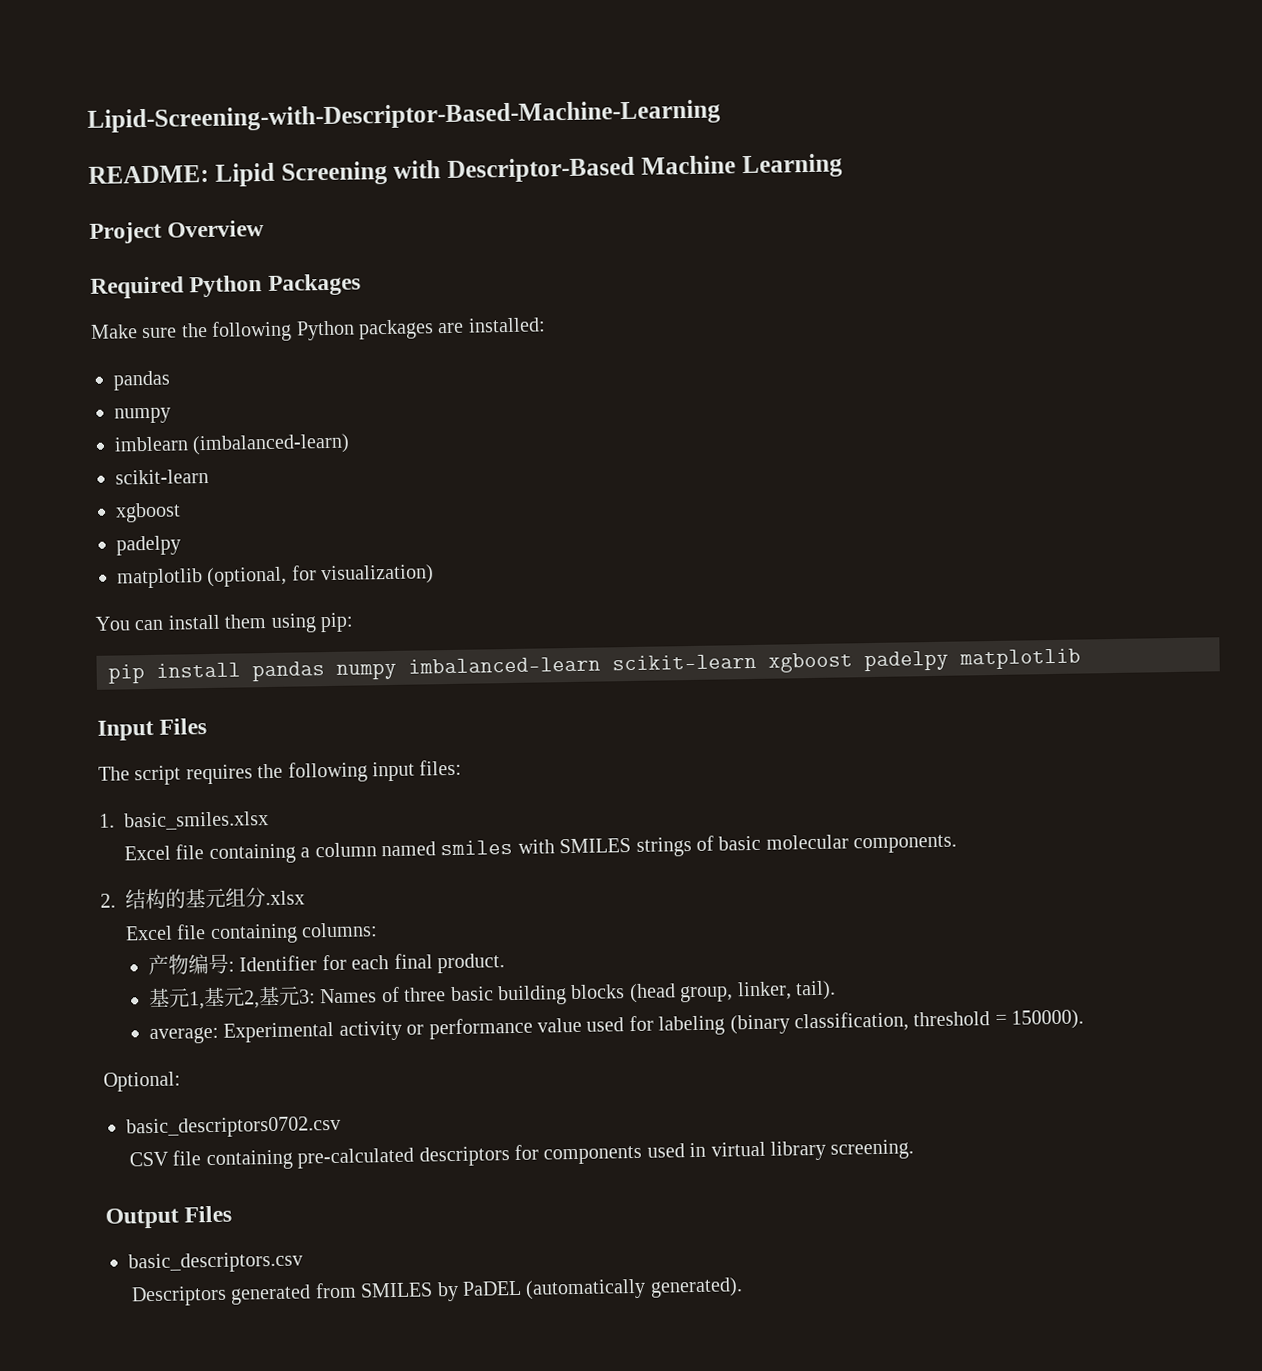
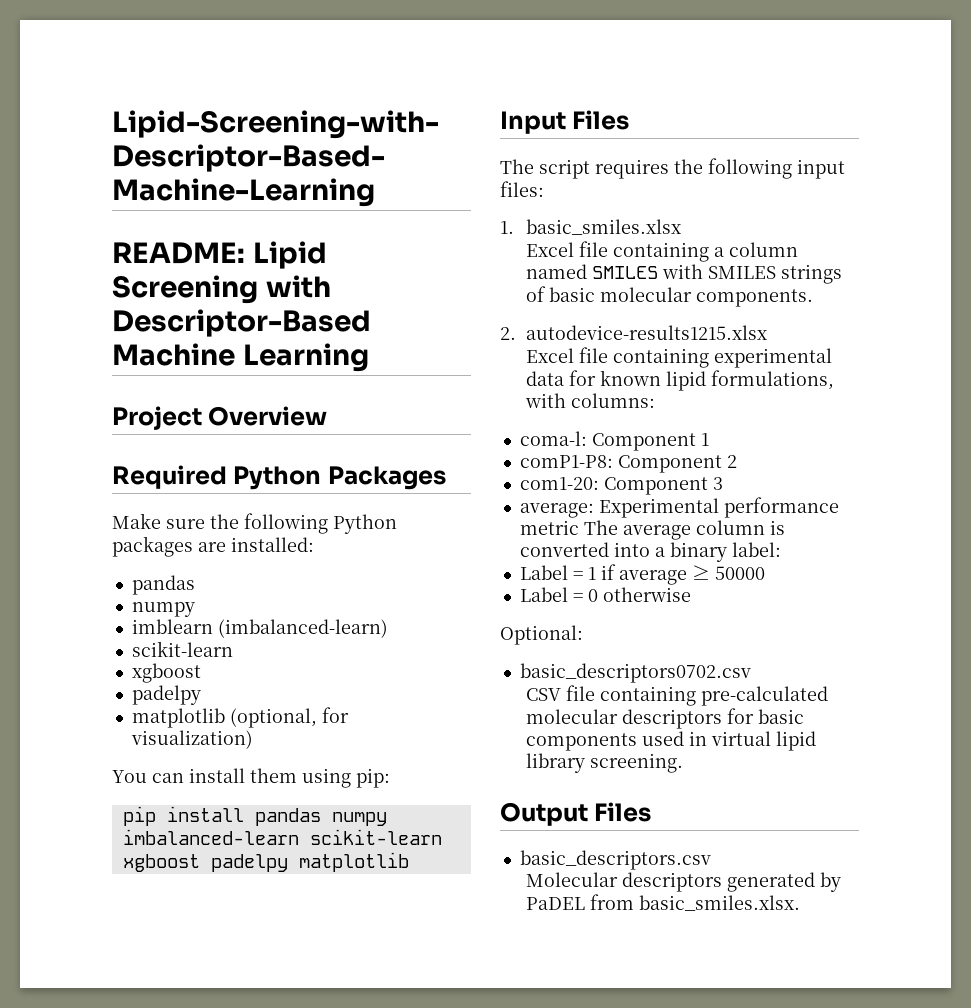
- Excel file containing a column named smiles with SMILES strings of basic molecular components.
+ Excel file containing a column named SMILES with SMILES strings of basic molecular components.
- 2.结构的基元组分.xlsx
- Excel file containing columns:
- 产物编号: Identifier for each final product.
- 基元1,基元2,基元3: Names of three basic building blocks (head group, linker, tail).
- average: Experimental activity or performance value used for labeling (binary classification, threshold = 150000).
+ 2. autodevice-results1215.xlsx
+ Excel file containing experimental data for known lipid formulations, with columns:
+ coma-l: Component 1
+ comP1-P8: Component 2
+ com1-20: Component 3
+ average: Experimental performance metric The average column is converted into a binary label:
+ Label = 1 if average ≥ 50000
+ Label = 0 otherwise
- CSV file containing pre-calculated descriptors for components used in virtual library screening.
+ CSV file containing pre-calculated molecular descriptors for basic components used in virtual lipid library screening.
- Descriptors generated from SMILES by PaDEL (automatically generated).
+ Molecular descriptors generated by PaDEL from basic_smiles.xlsx.

